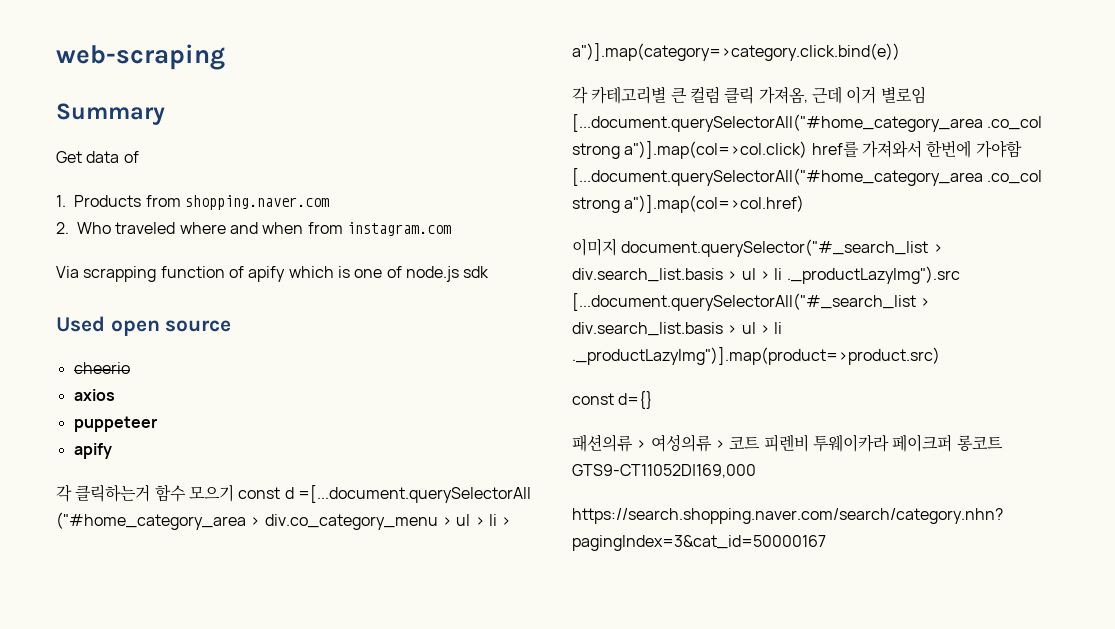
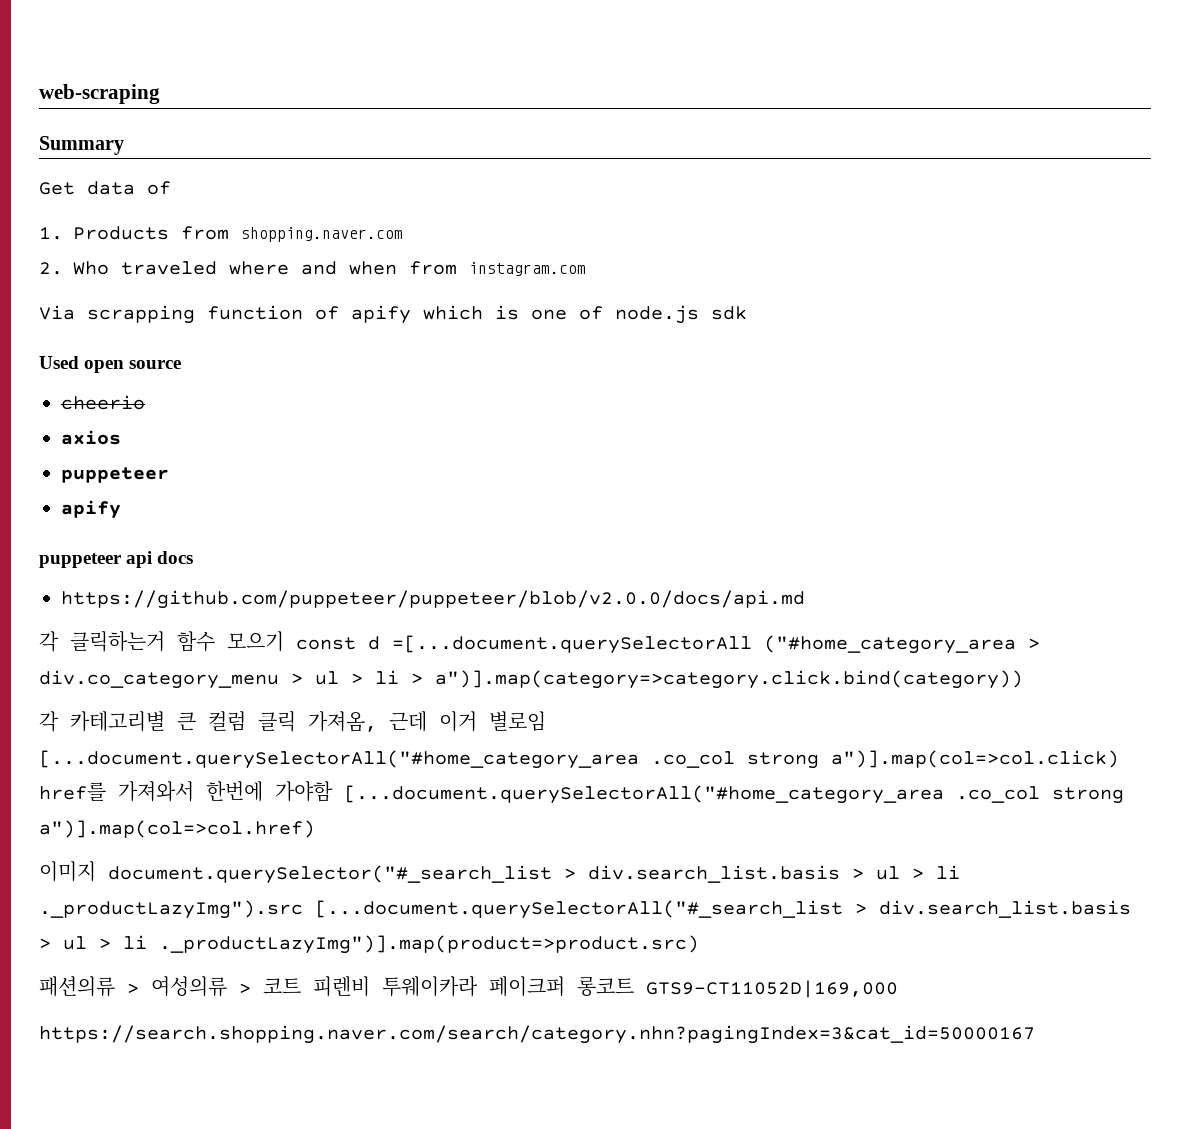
+ puppeteer api docs
+ https://github.com/puppeteer/puppeteer/blob/v2.0.0/docs/api.md
- 각 클릭하는거 함수 모으기 const d =[...document.querySelectorAll ("#home_category_area > div.co_category_menu > ul > li > a")].map(category=>category.click.bind(e))
+ 각 클릭하는거 함수 모으기 const d =[...document.querySelectorAll ("#home_category_area > div.co_category_menu > ul > li > a")].map(category=>category.click.bind(category))
- const d={}

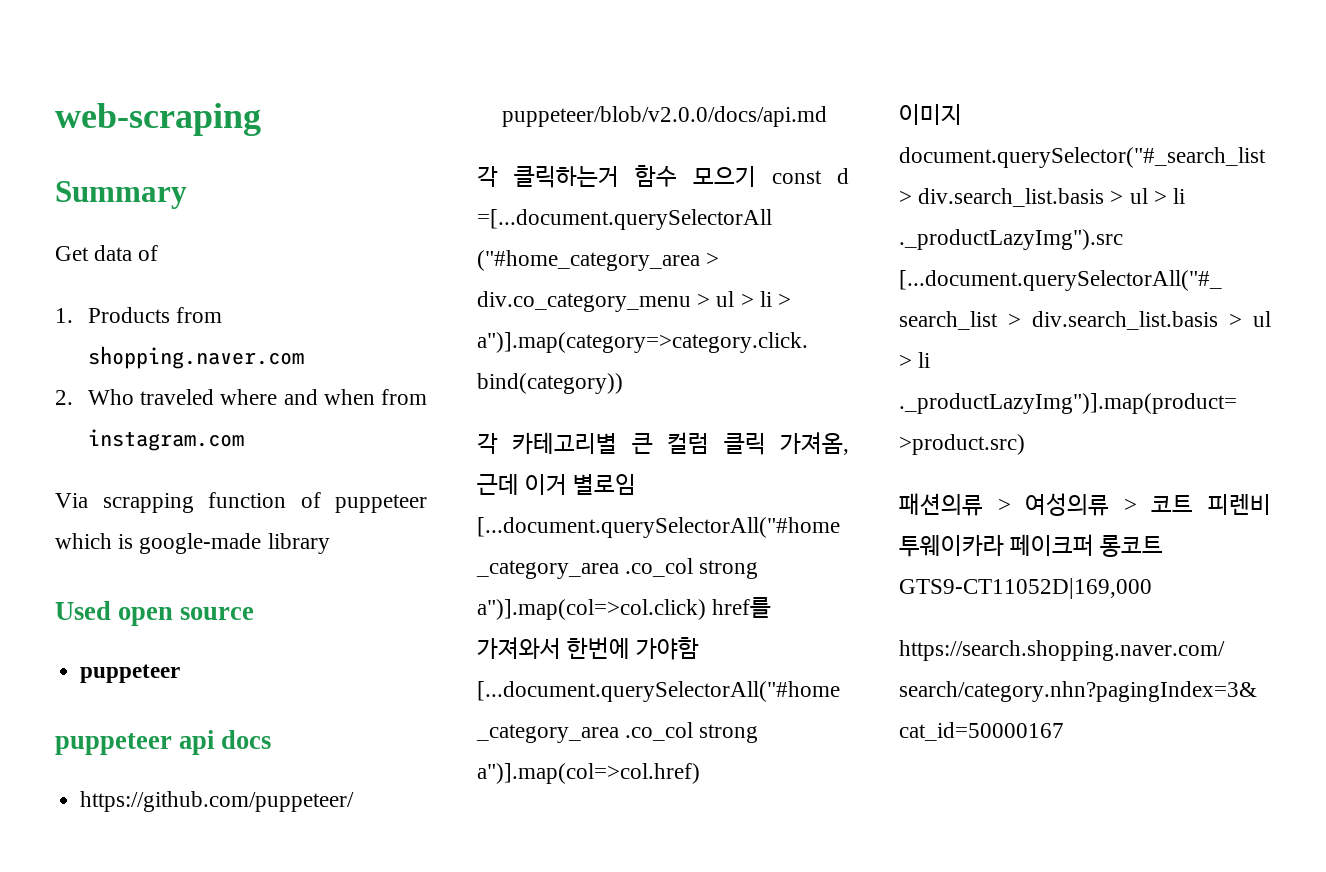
- Via scrapping function of apify which is one of node.js sdk
+ Via scrapping function of puppeteer which is google-made library
  Used open source
- cheerio
- axios
  puppeteer
- apify

